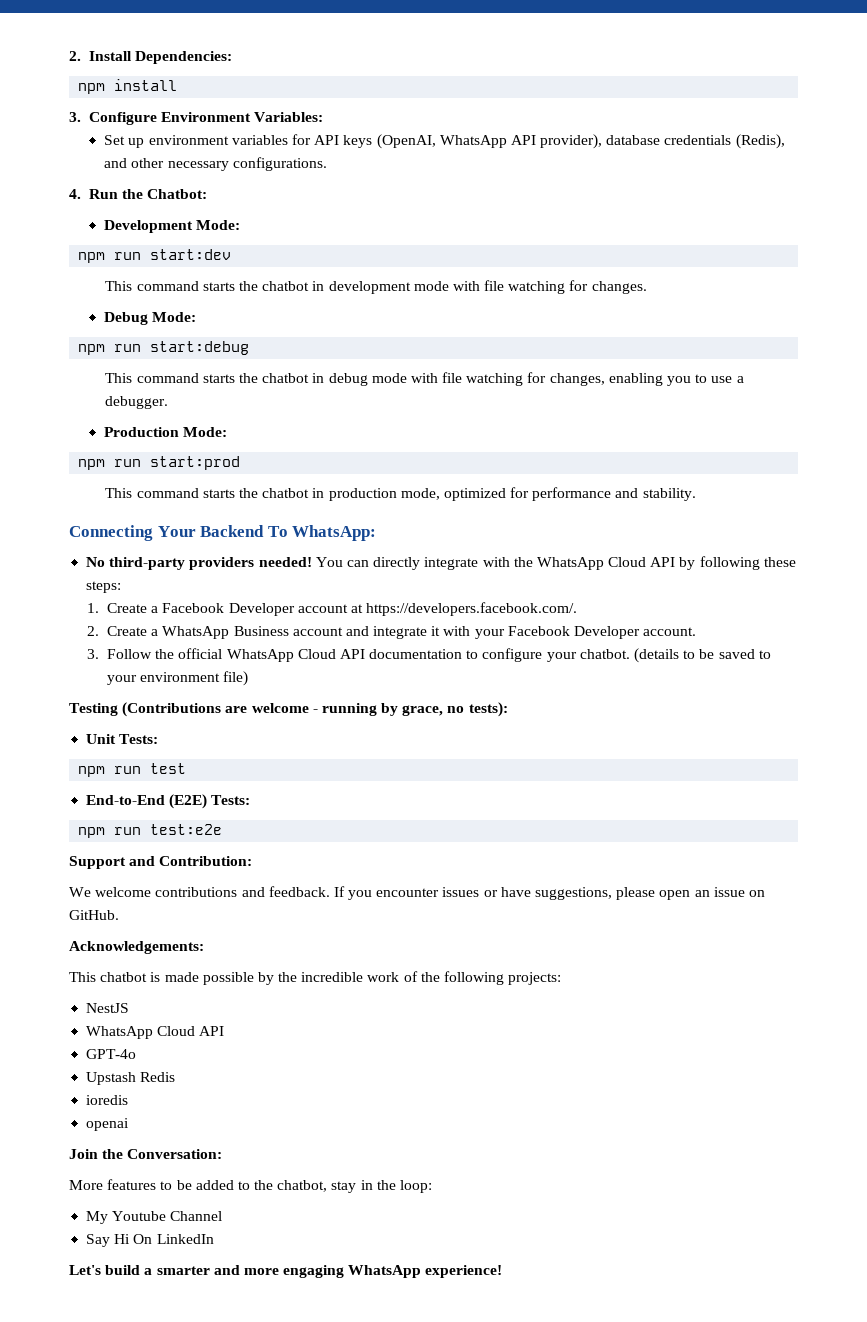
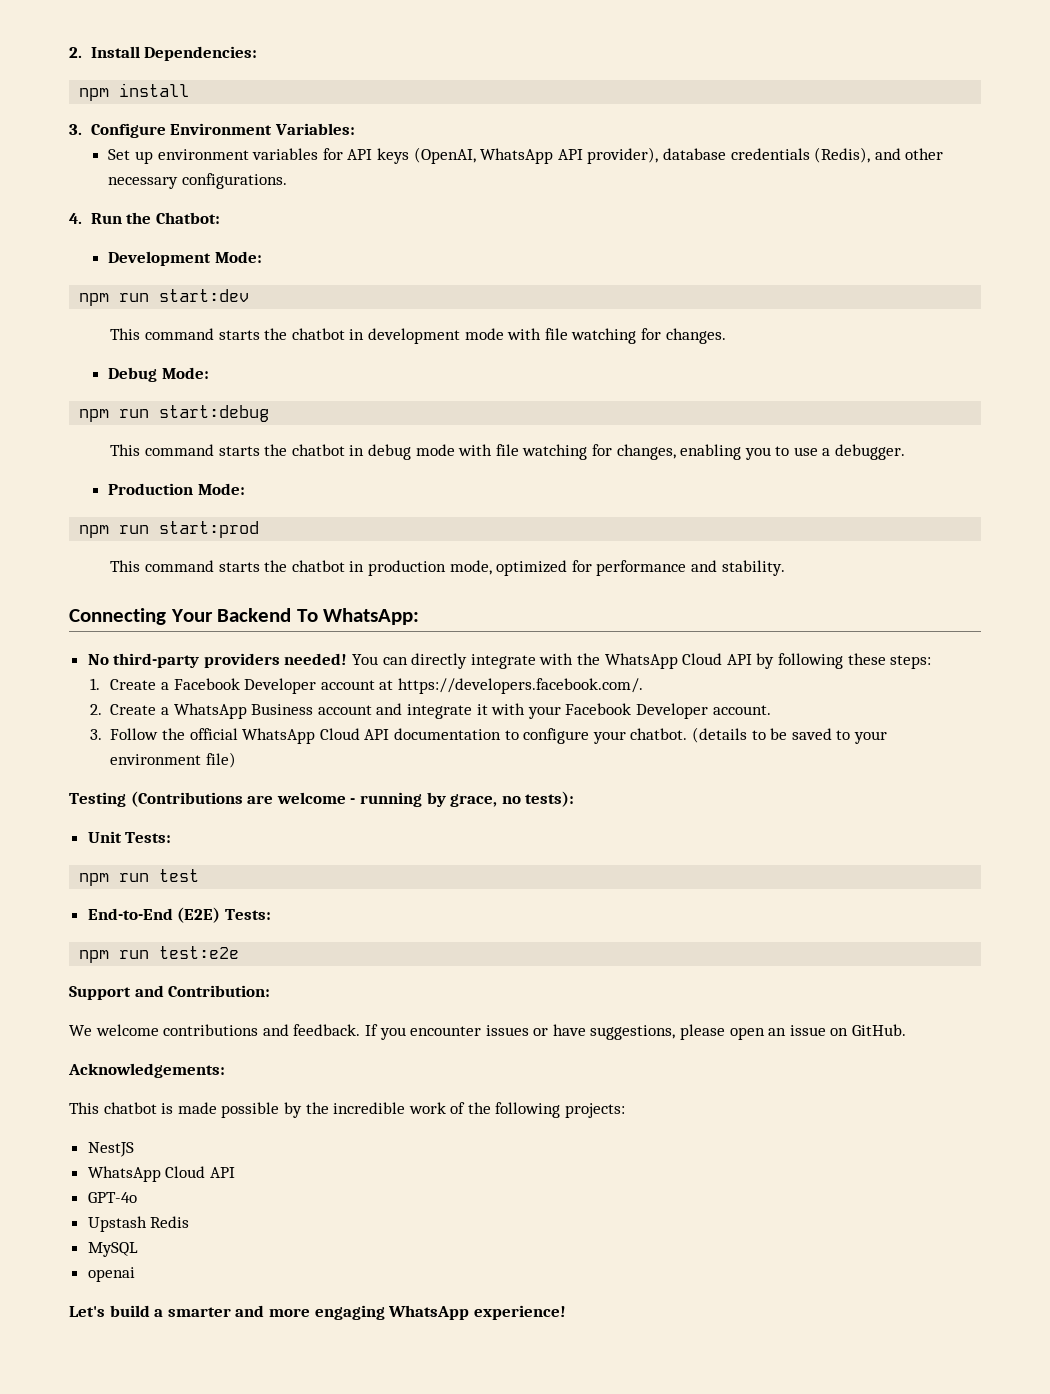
- ioredis
+ MySQL
- Join the Conversation:
- More features to be added to the chatbot, stay in the loop:
- My Youtube Channel
- Say Hi On LinkedIn

